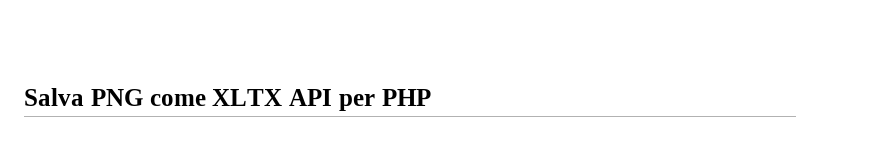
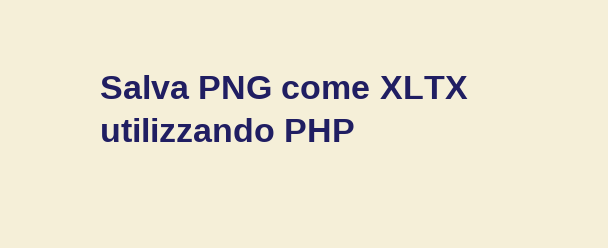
- Salva PNG come XLTX API per PHP
+ Salva PNG come XLTX utilizzando PHP

